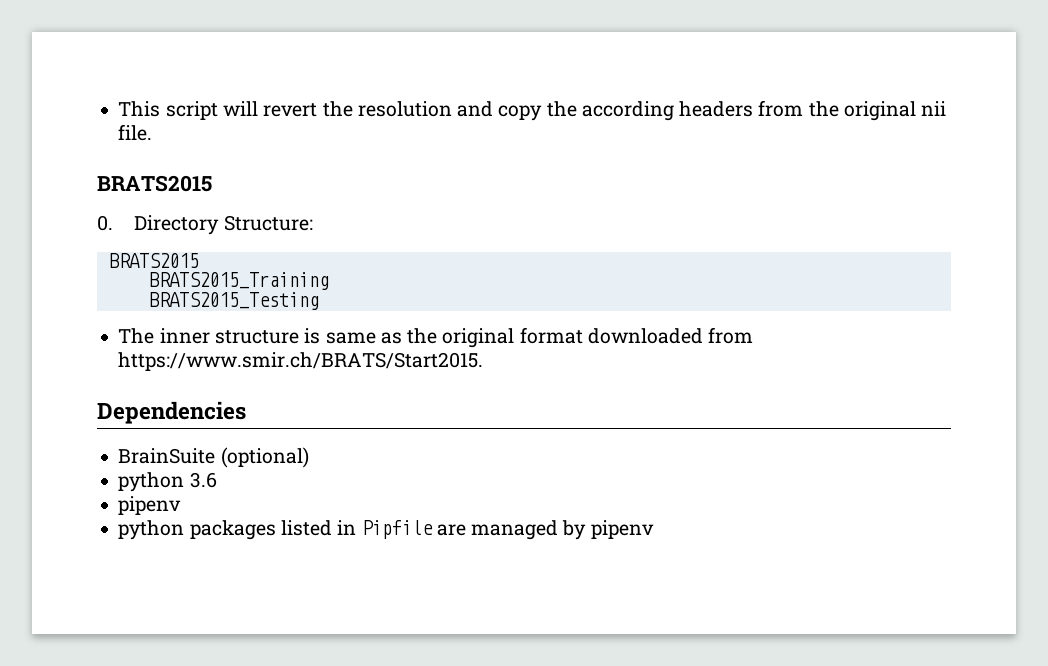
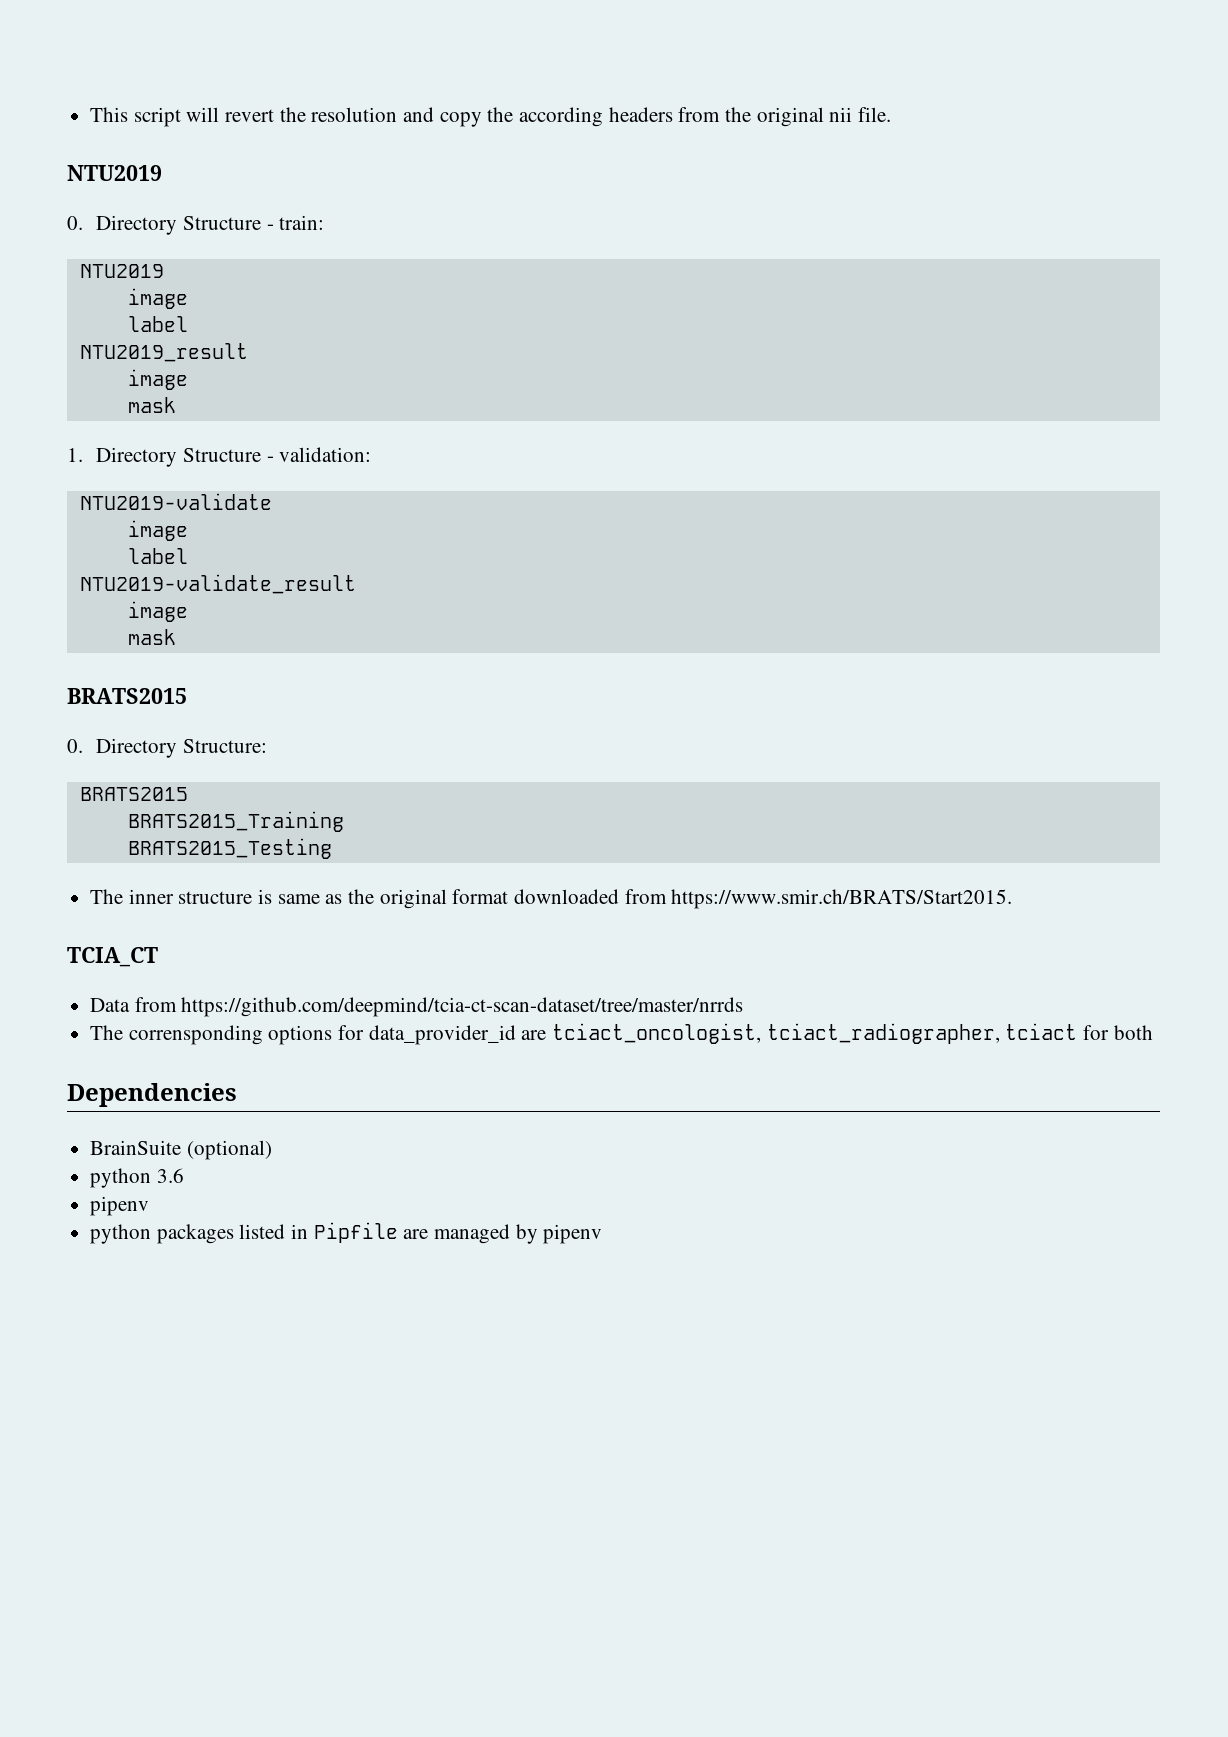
  This script will revert the resolution and copy the according headers from the original nii file.
+ NTU2019
+ 0. Directory Structure - train:
+ NTU2019
+ image
+ label
+ NTU2019_result
+ image
+ mask
+ 1. Directory Structure - validation:
+ NTU2019-validate
+ image
+ label
+ NTU2019-validate_result
+ image
+ mask
+ TCIA_CT
+ Data from https://github.com/deepmind/tcia-ct-scan-dataset/tree/master/nrrds
+ The corrensponding options for data_provider_id are tciact_oncologist, tciact_radiographer, tciact for both

